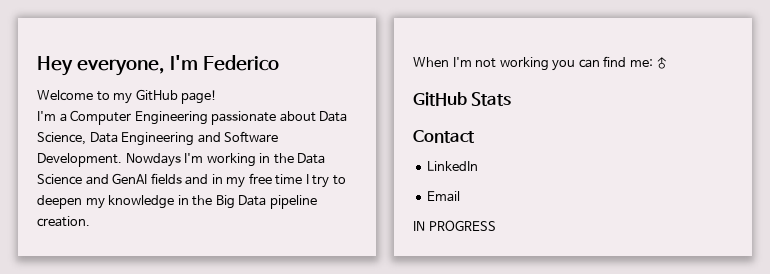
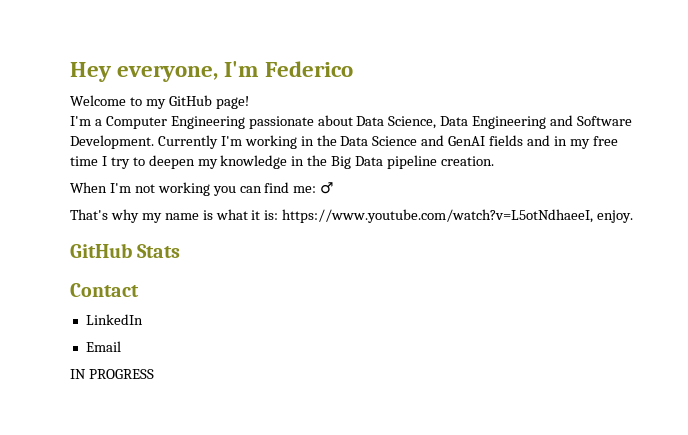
- Nowdays I'm working in the Data Science and GenAI fields and in my free time I try to deepen my knowledge in the Big Data pipeline creation.
+ Currently I'm working in the Data Science and GenAI fields and in my free time I try to deepen my knowledge in the Big Data pipeline creation.
+ That's why my name is what it is: https://www.youtube.com/watch?v=L5otNdhaeeI, enjoy.

